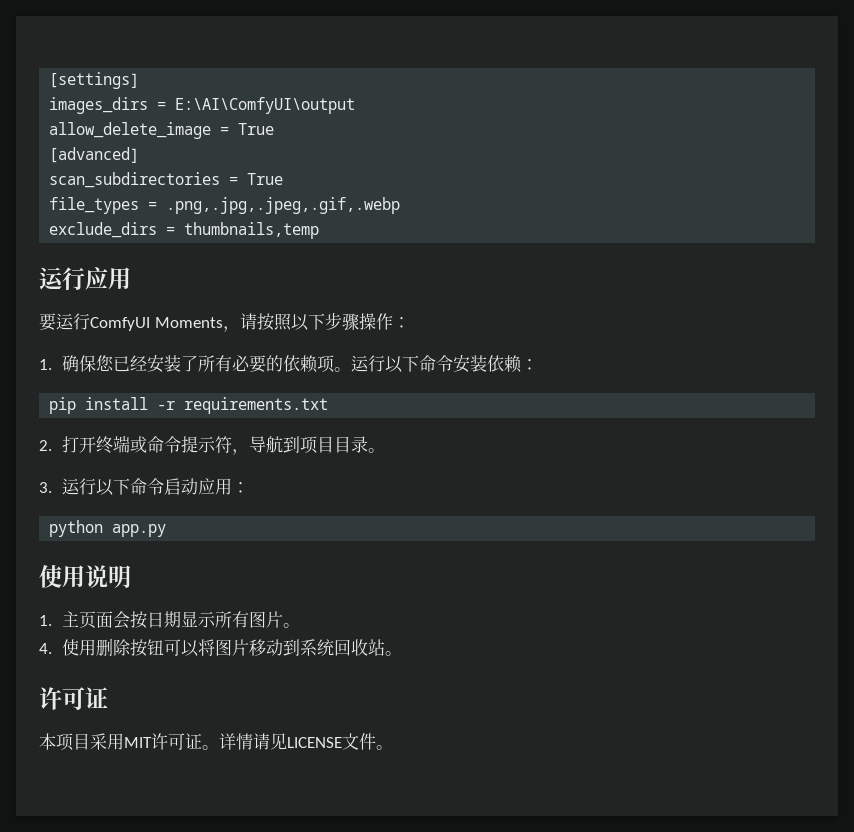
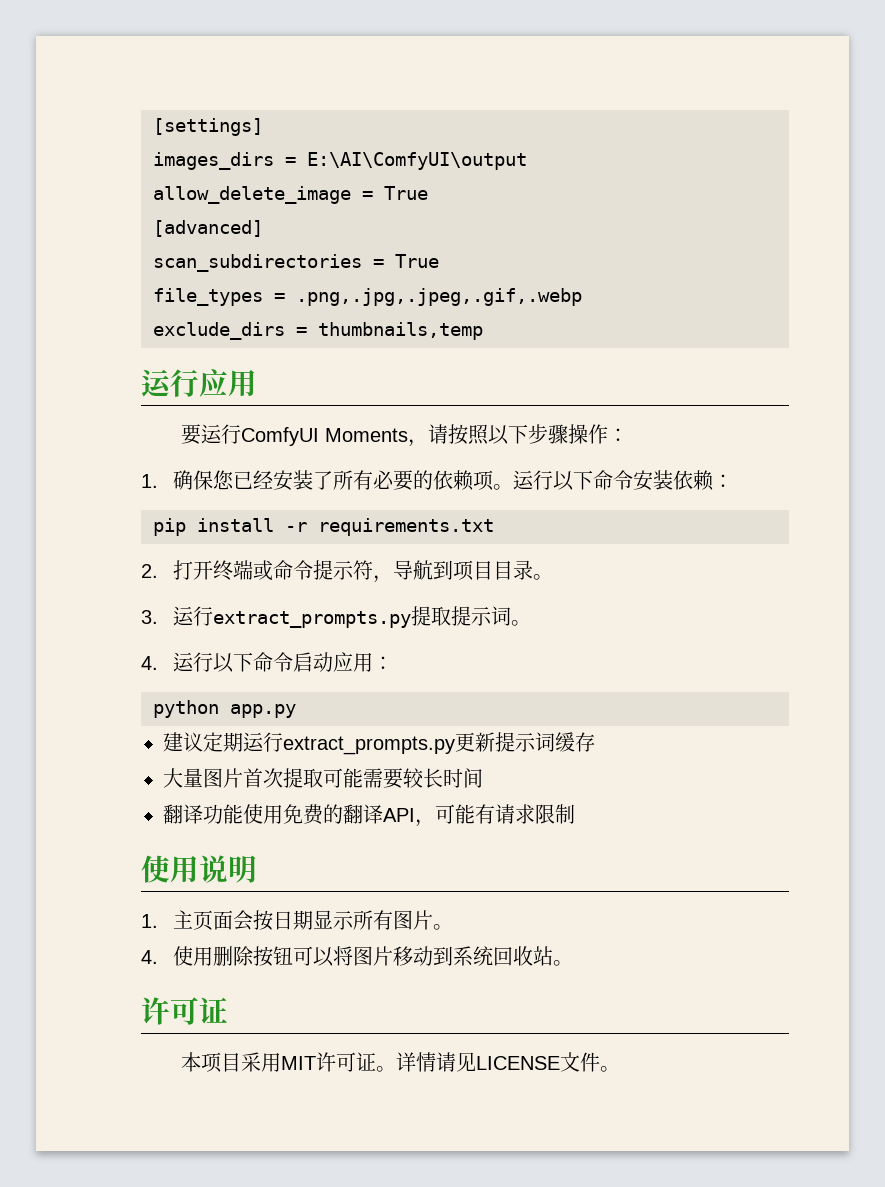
- 3.运行以下命令启动应用：
+ 3.运行extract_prompts.py提取提示词。
+ 4.运行以下命令启动应用：
+ 建议定期运行extract_prompts.py更新提示词缓存
+ 大量图片首次提取可能需要较长时间
+ 翻译功能使用免费的翻译API，可能有请求限制

